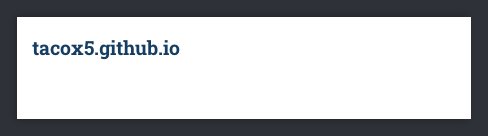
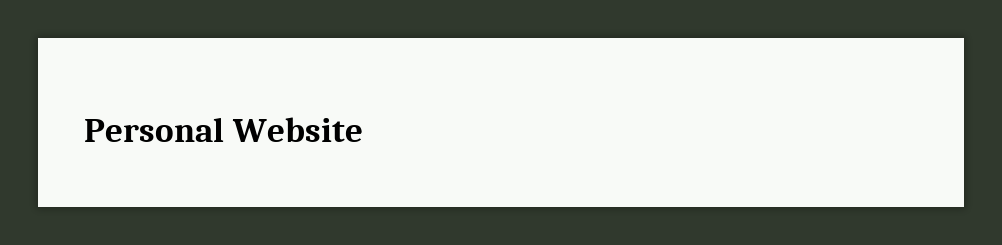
- tacox5.github.io
+ Personal Website

